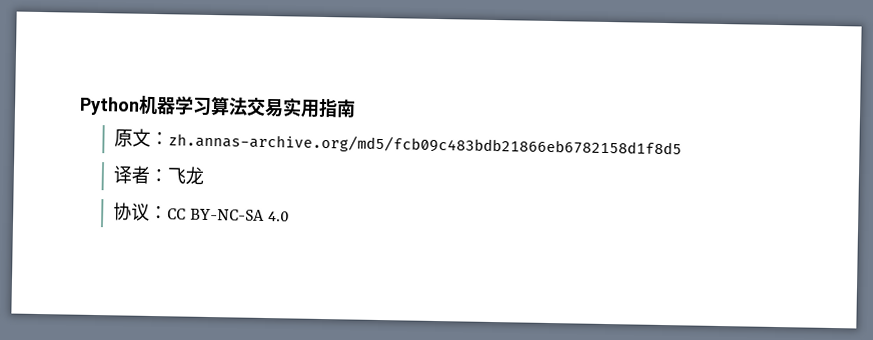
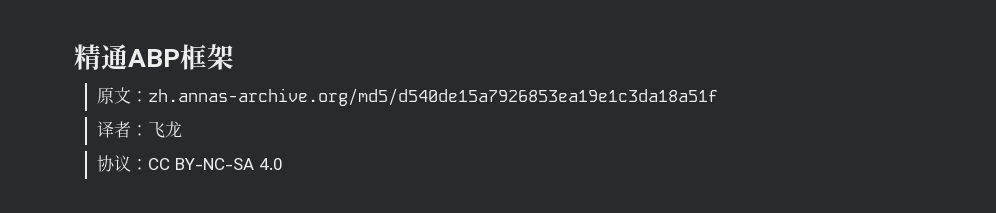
- Python机器学习算法交易实用指南
+ 精通ABP框架
- 原文：zh.annas-archive.org/md5/fcb09c483bdb21866eb6782158d1f8d5
+ 原文：zh.annas-archive.org/md5/d540de15a7926853ea19e1c3da18a51f

